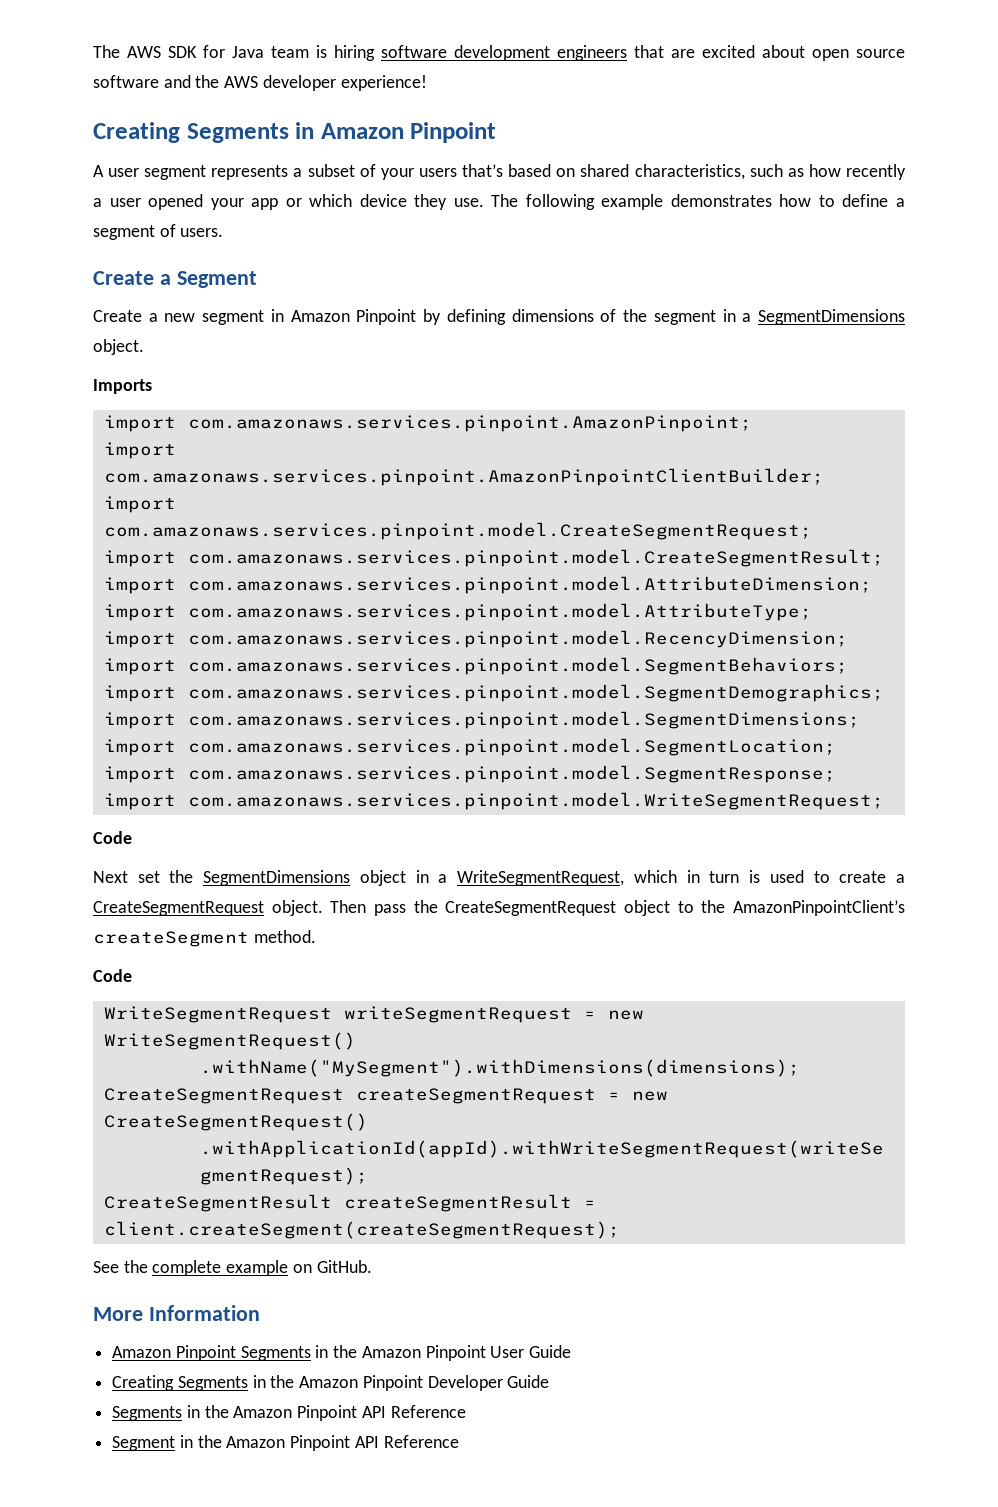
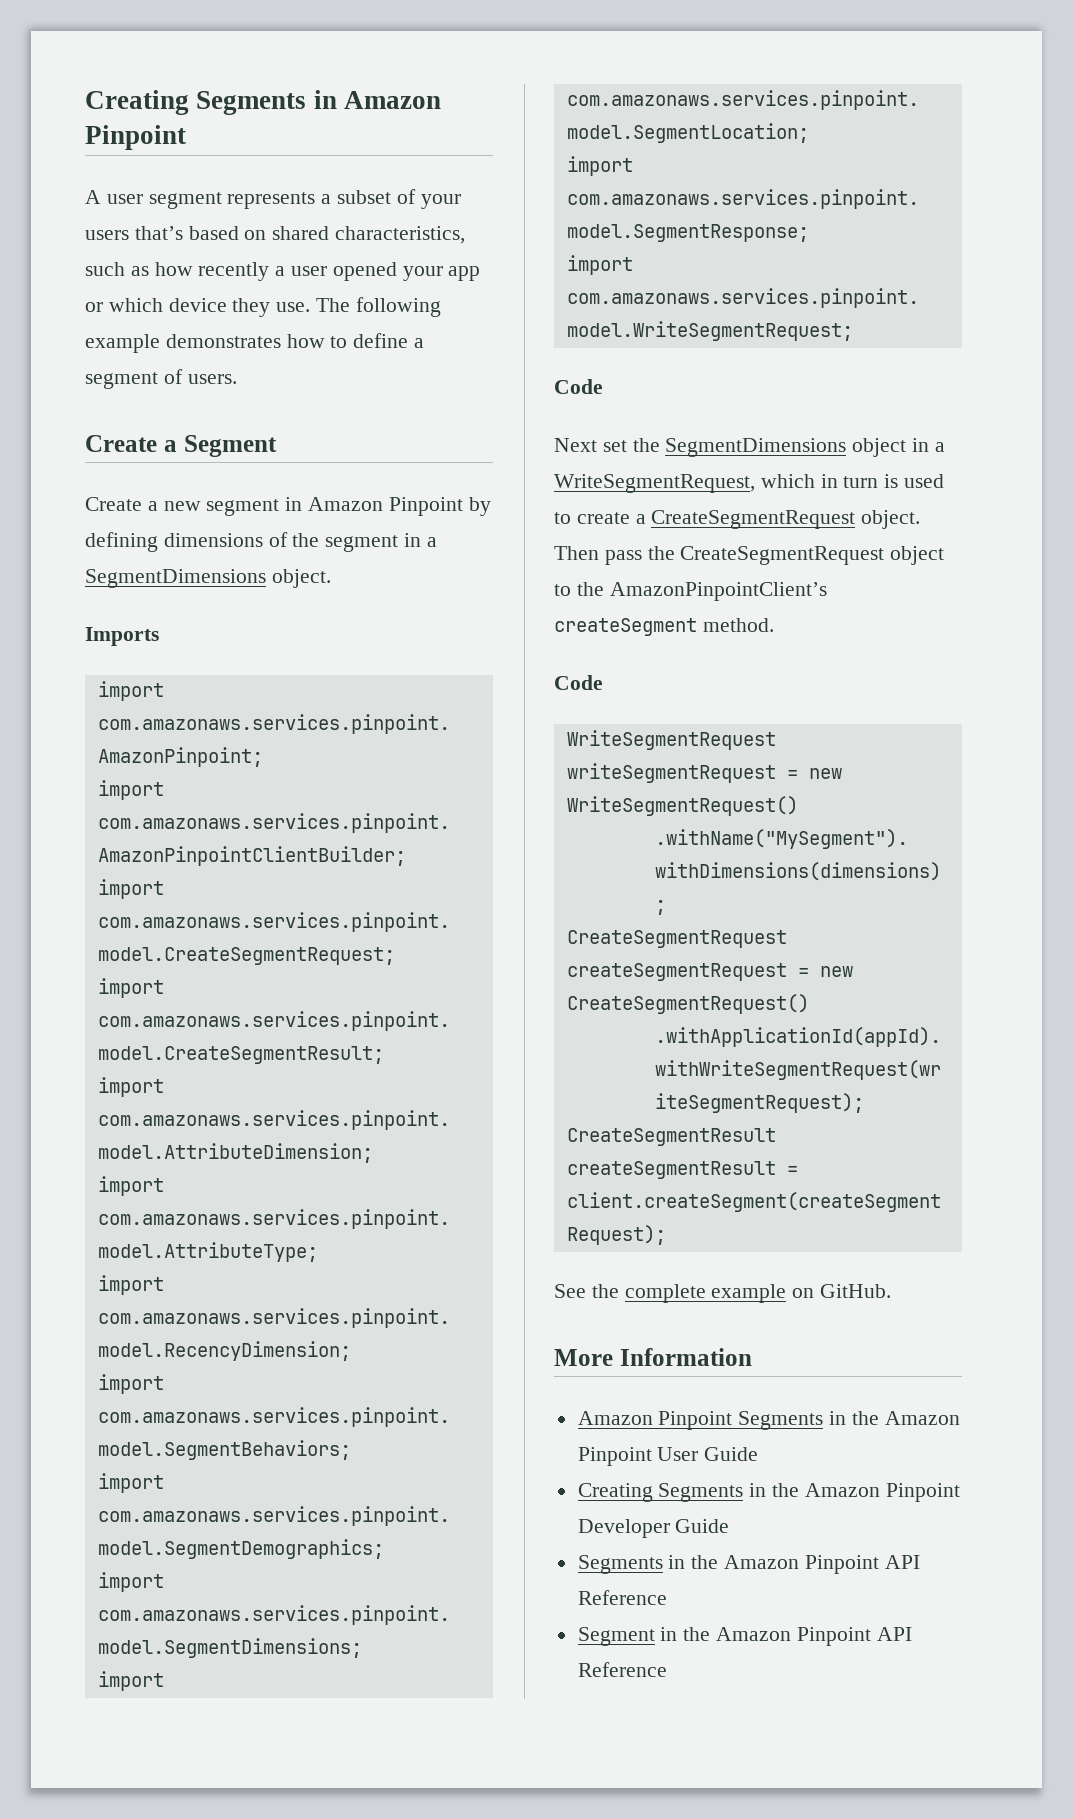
- The AWS SDK for Java team is hiring software development engineers that are excited about open source software and the AWS developer experience!

